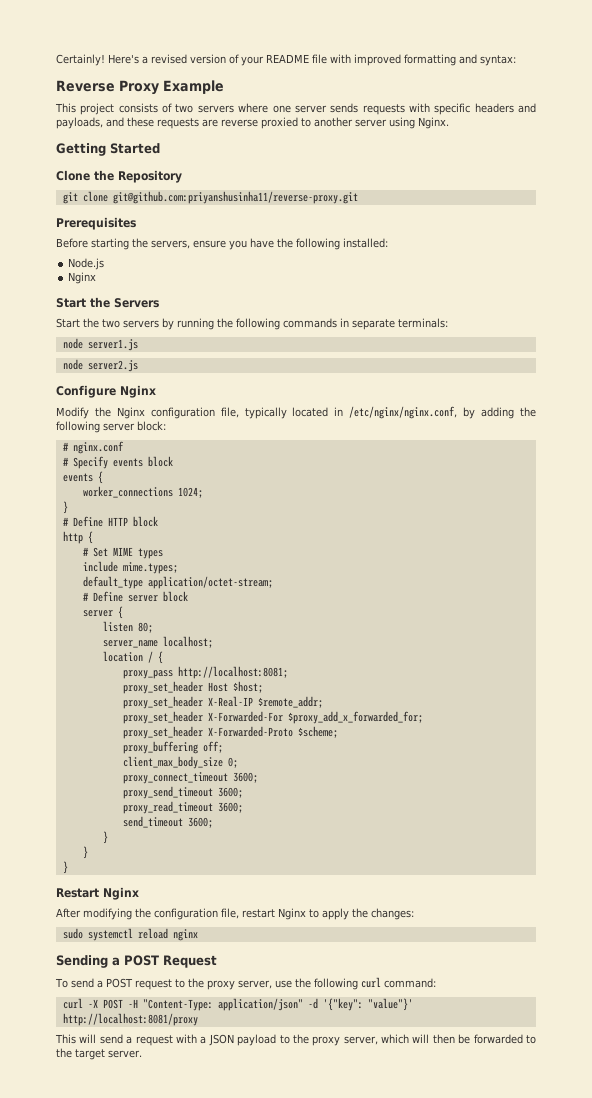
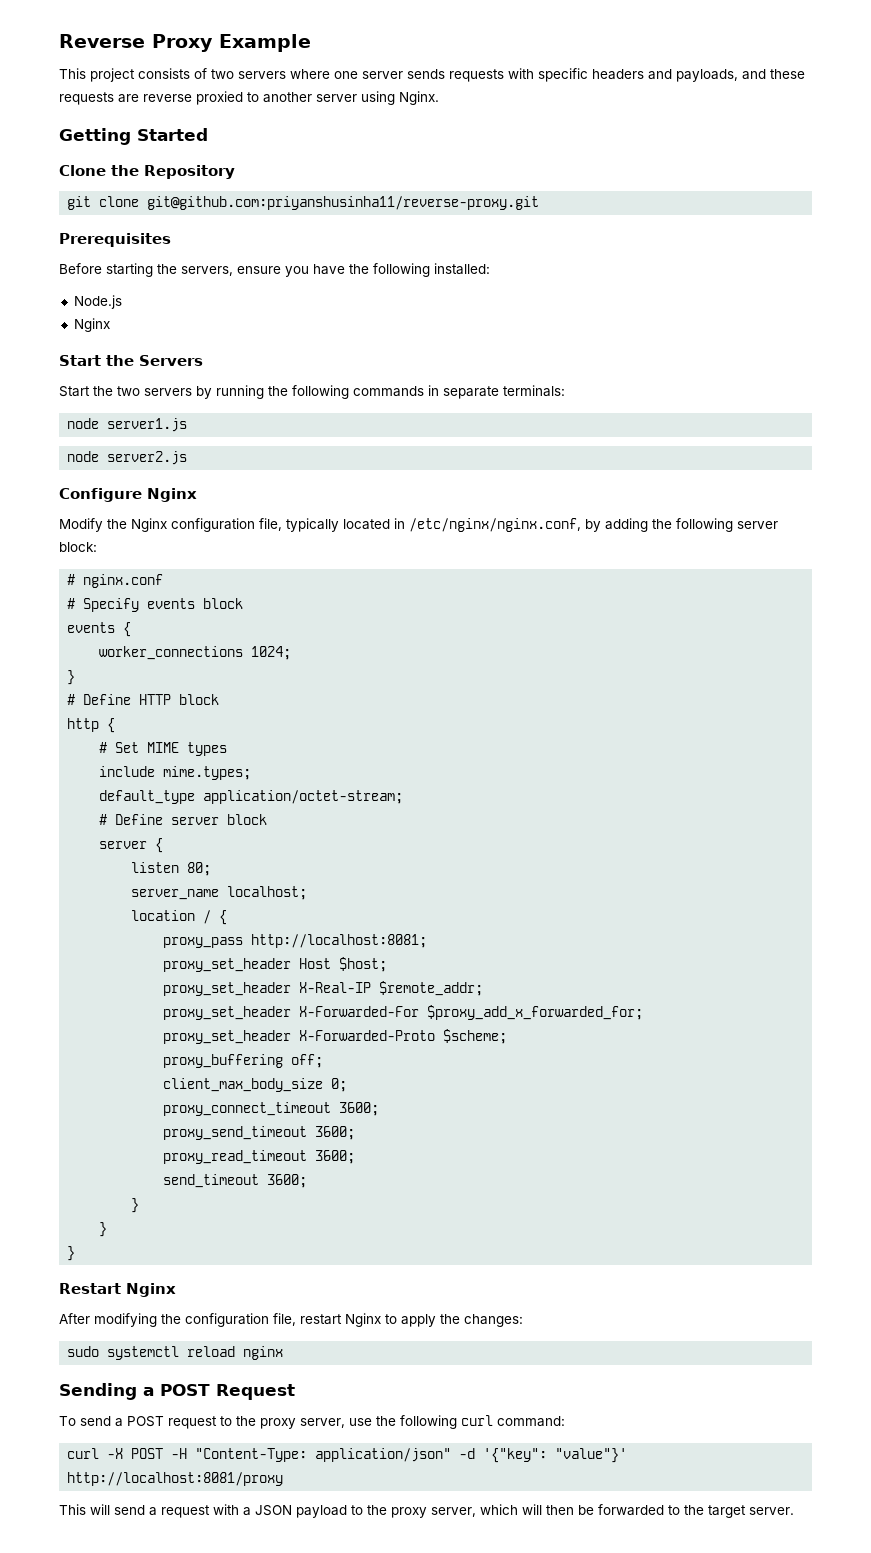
- Certainly! Here's a revised version of your README file with improved formatting and syntax:

